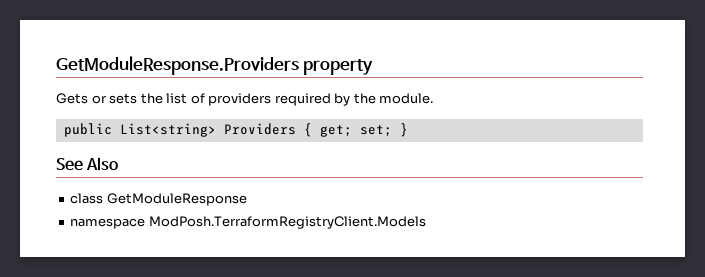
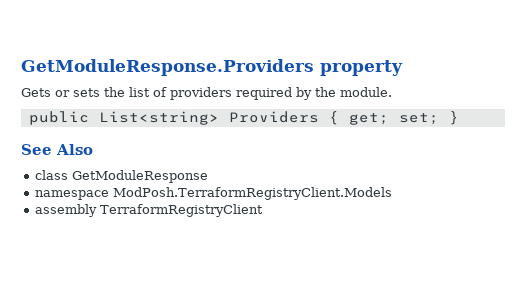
+ assembly TerraformRegistryClient

